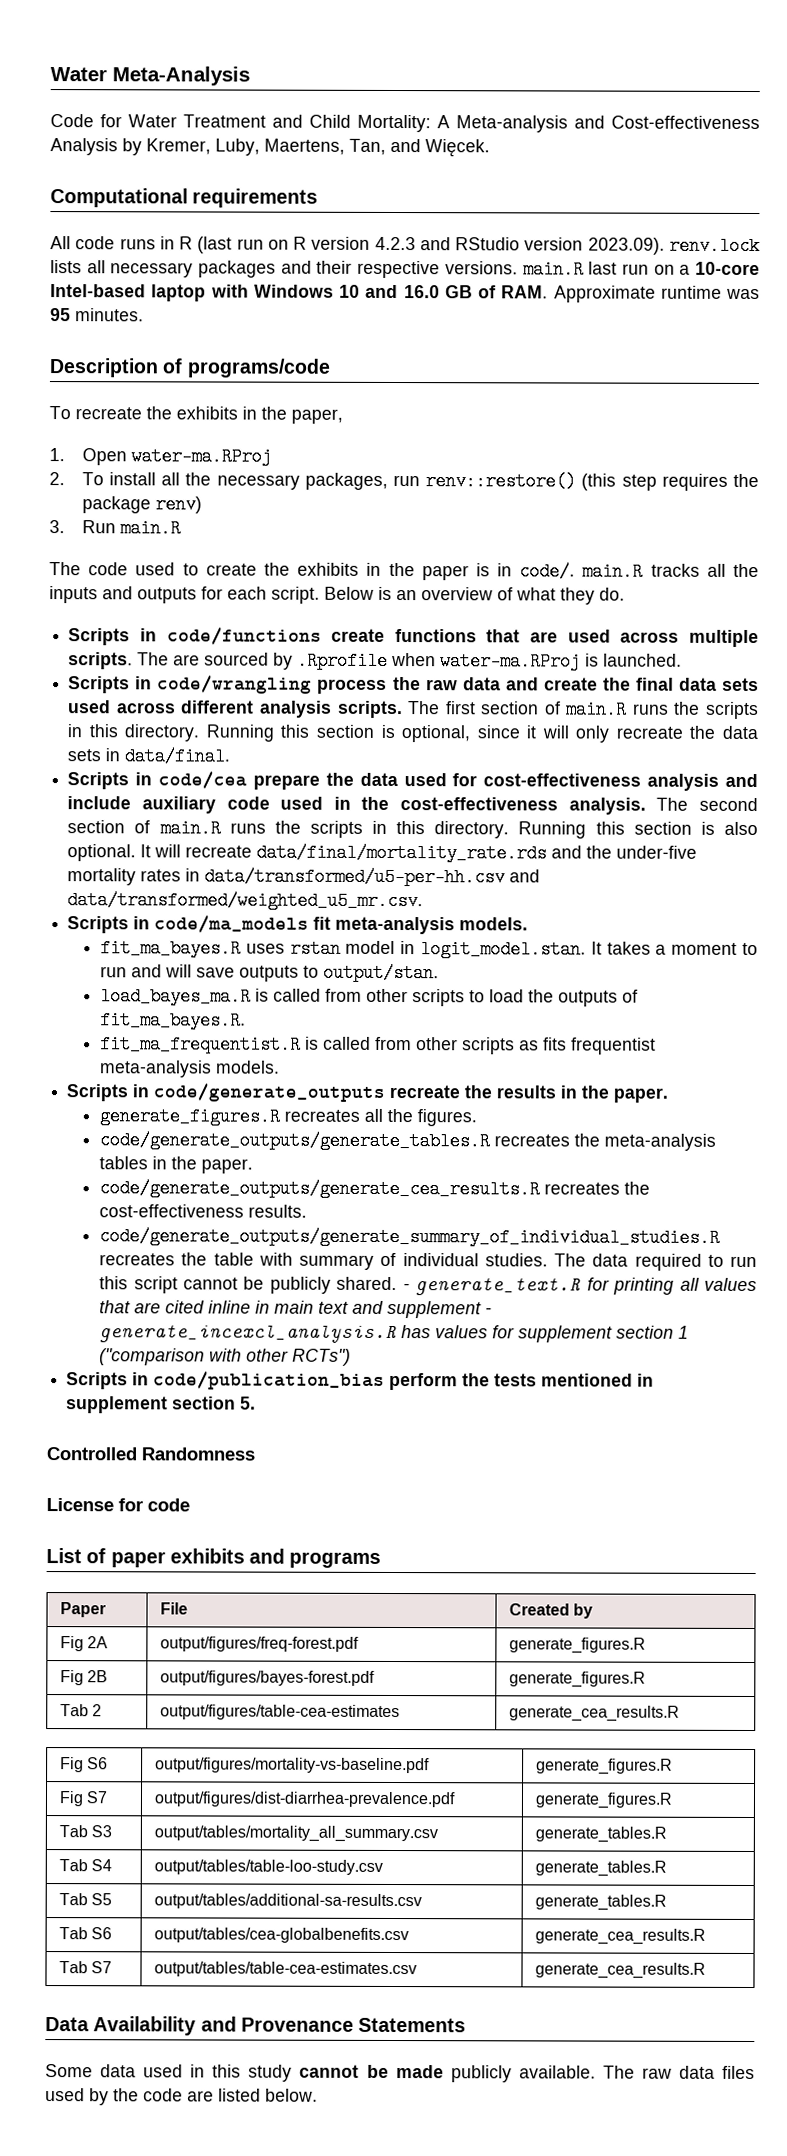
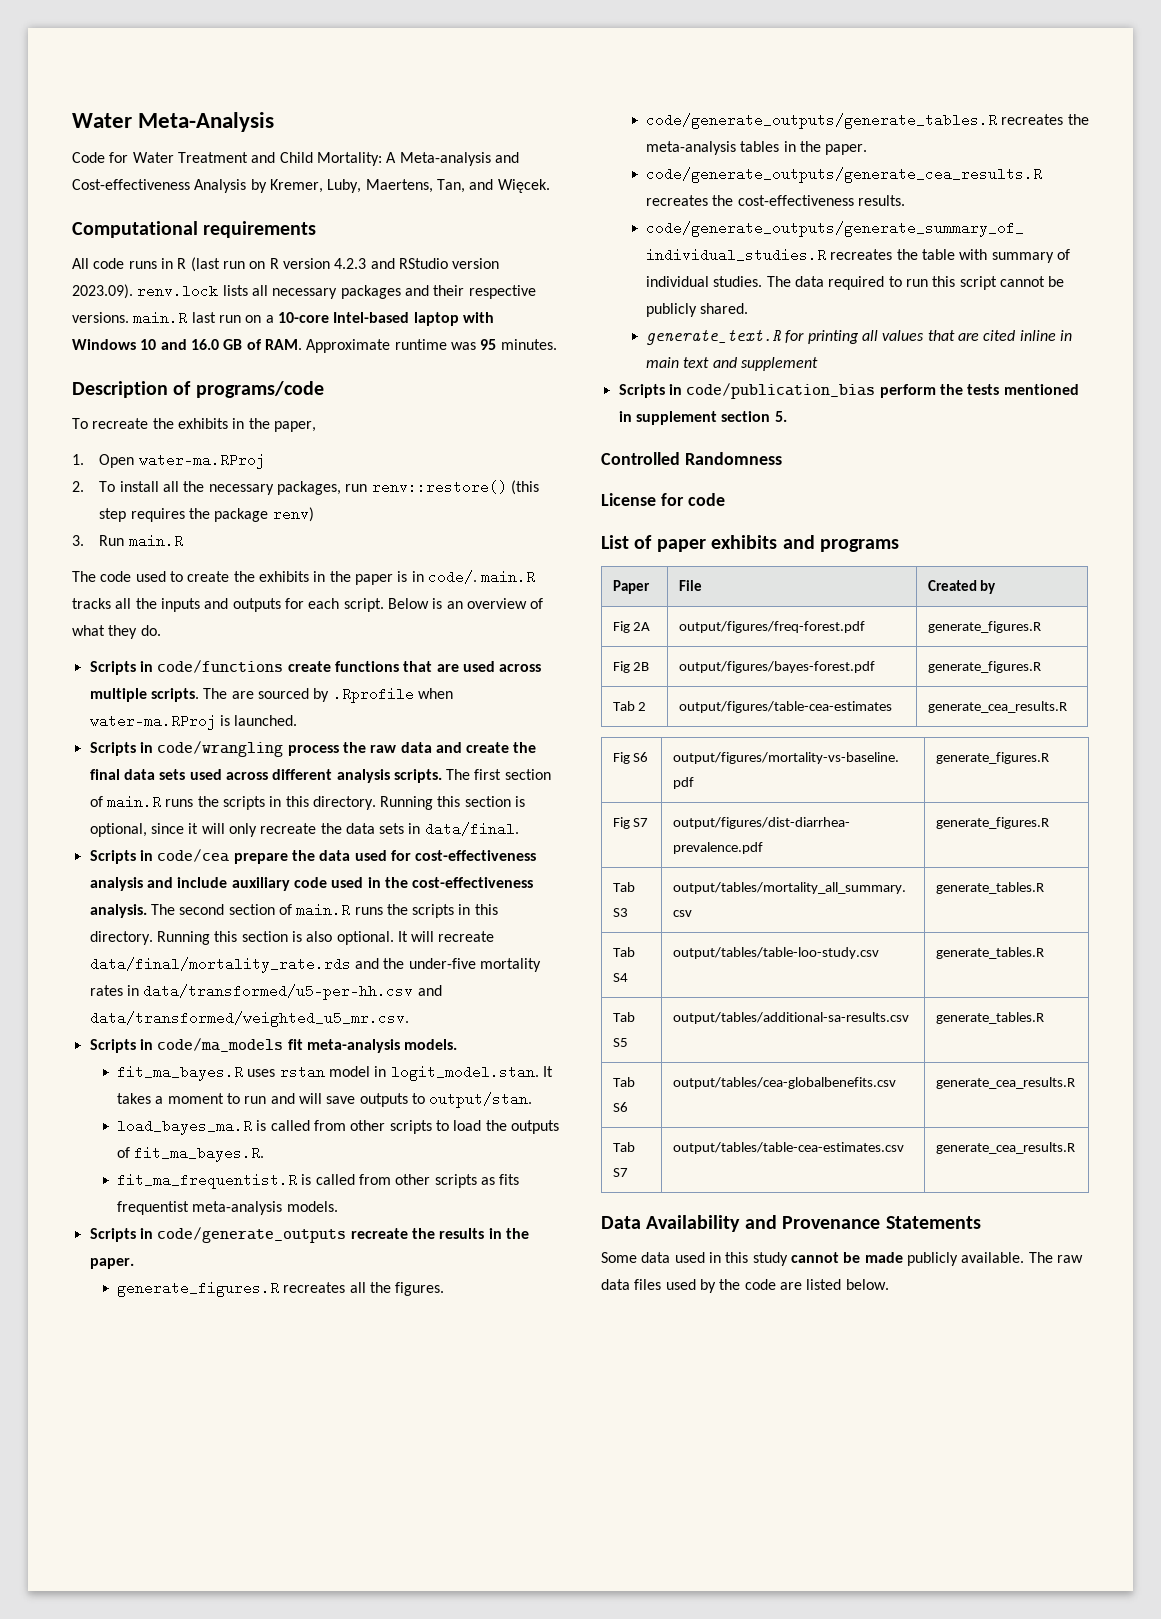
- The data required to run this script cannot be publicly shared. - generate_text.R for printing all values that are cited inline in main text and supplement - generate_incexcl_analysis.R has values for supplement section 1 ("comparison with other RCTs")
+ The data required to run this script cannot be publicly shared.
+ generate_text.R for printing all values that are cited inline in main text and supplement

